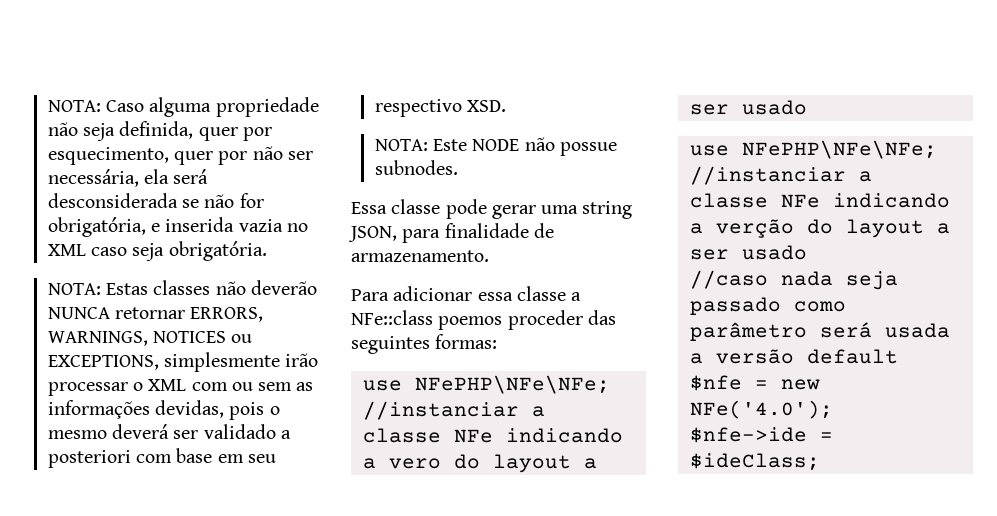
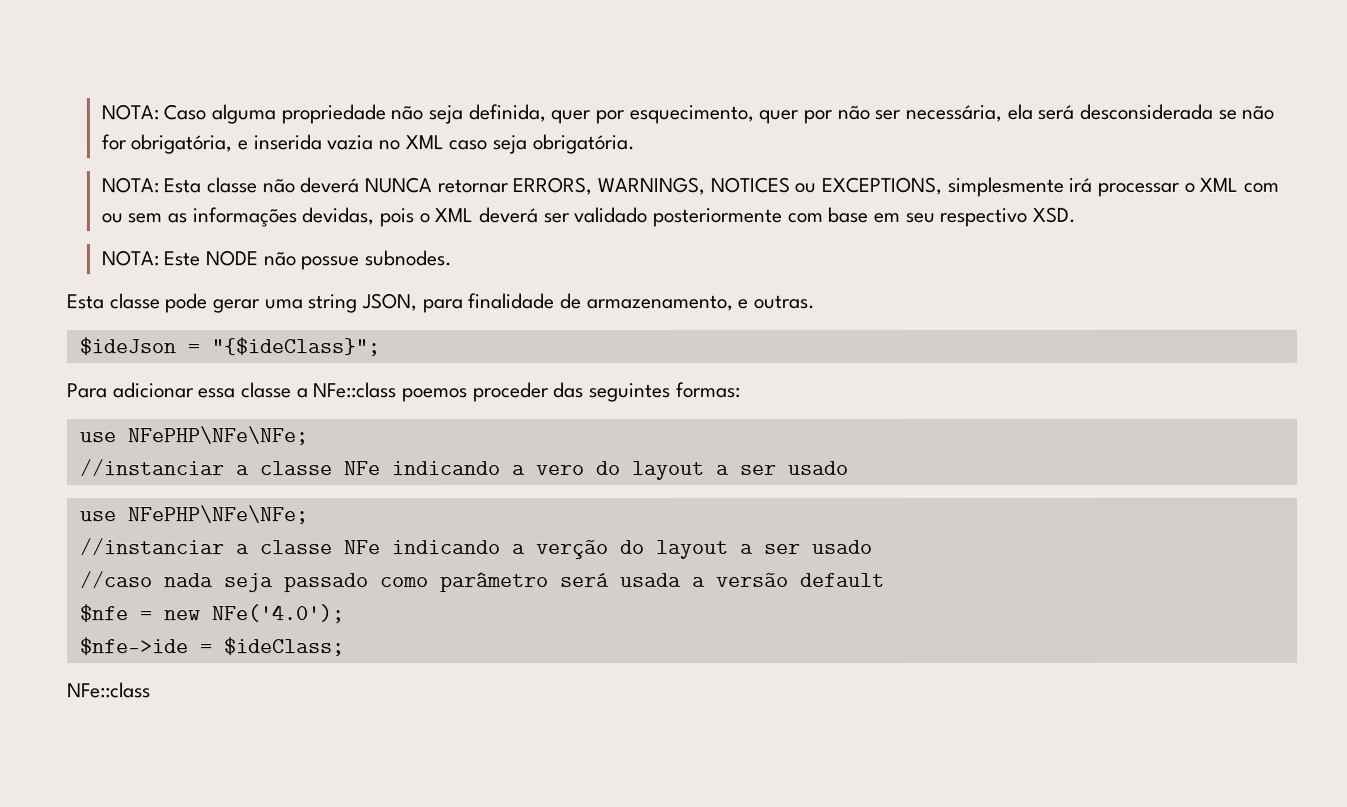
- NOTA: Estas classes não deverão NUNCA retornar ERRORS, WARNINGS, NOTICES ou EXCEPTIONS, simplesmente irão processar o XML com ou sem as informações devidas, pois o mesmo deverá ser validado a posteriori com base em seu respectivo XSD.
+ NOTA: Esta classe não deverá NUNCA retornar ERRORS, WARNINGS, NOTICES ou EXCEPTIONS, simplesmente irá processar o XML com ou sem as informações devidas, pois o XML deverá ser validado posteriormente com base em seu respectivo XSD.
- Essa classe pode gerar uma string JSON, para finalidade de armazenamento.
+ Esta classe pode gerar uma string JSON, para finalidade de armazenamento, e outras.
+ $ideJson = "{$ideClass}";
  $nfe->ide = $ideClass;
+ NFe::class

